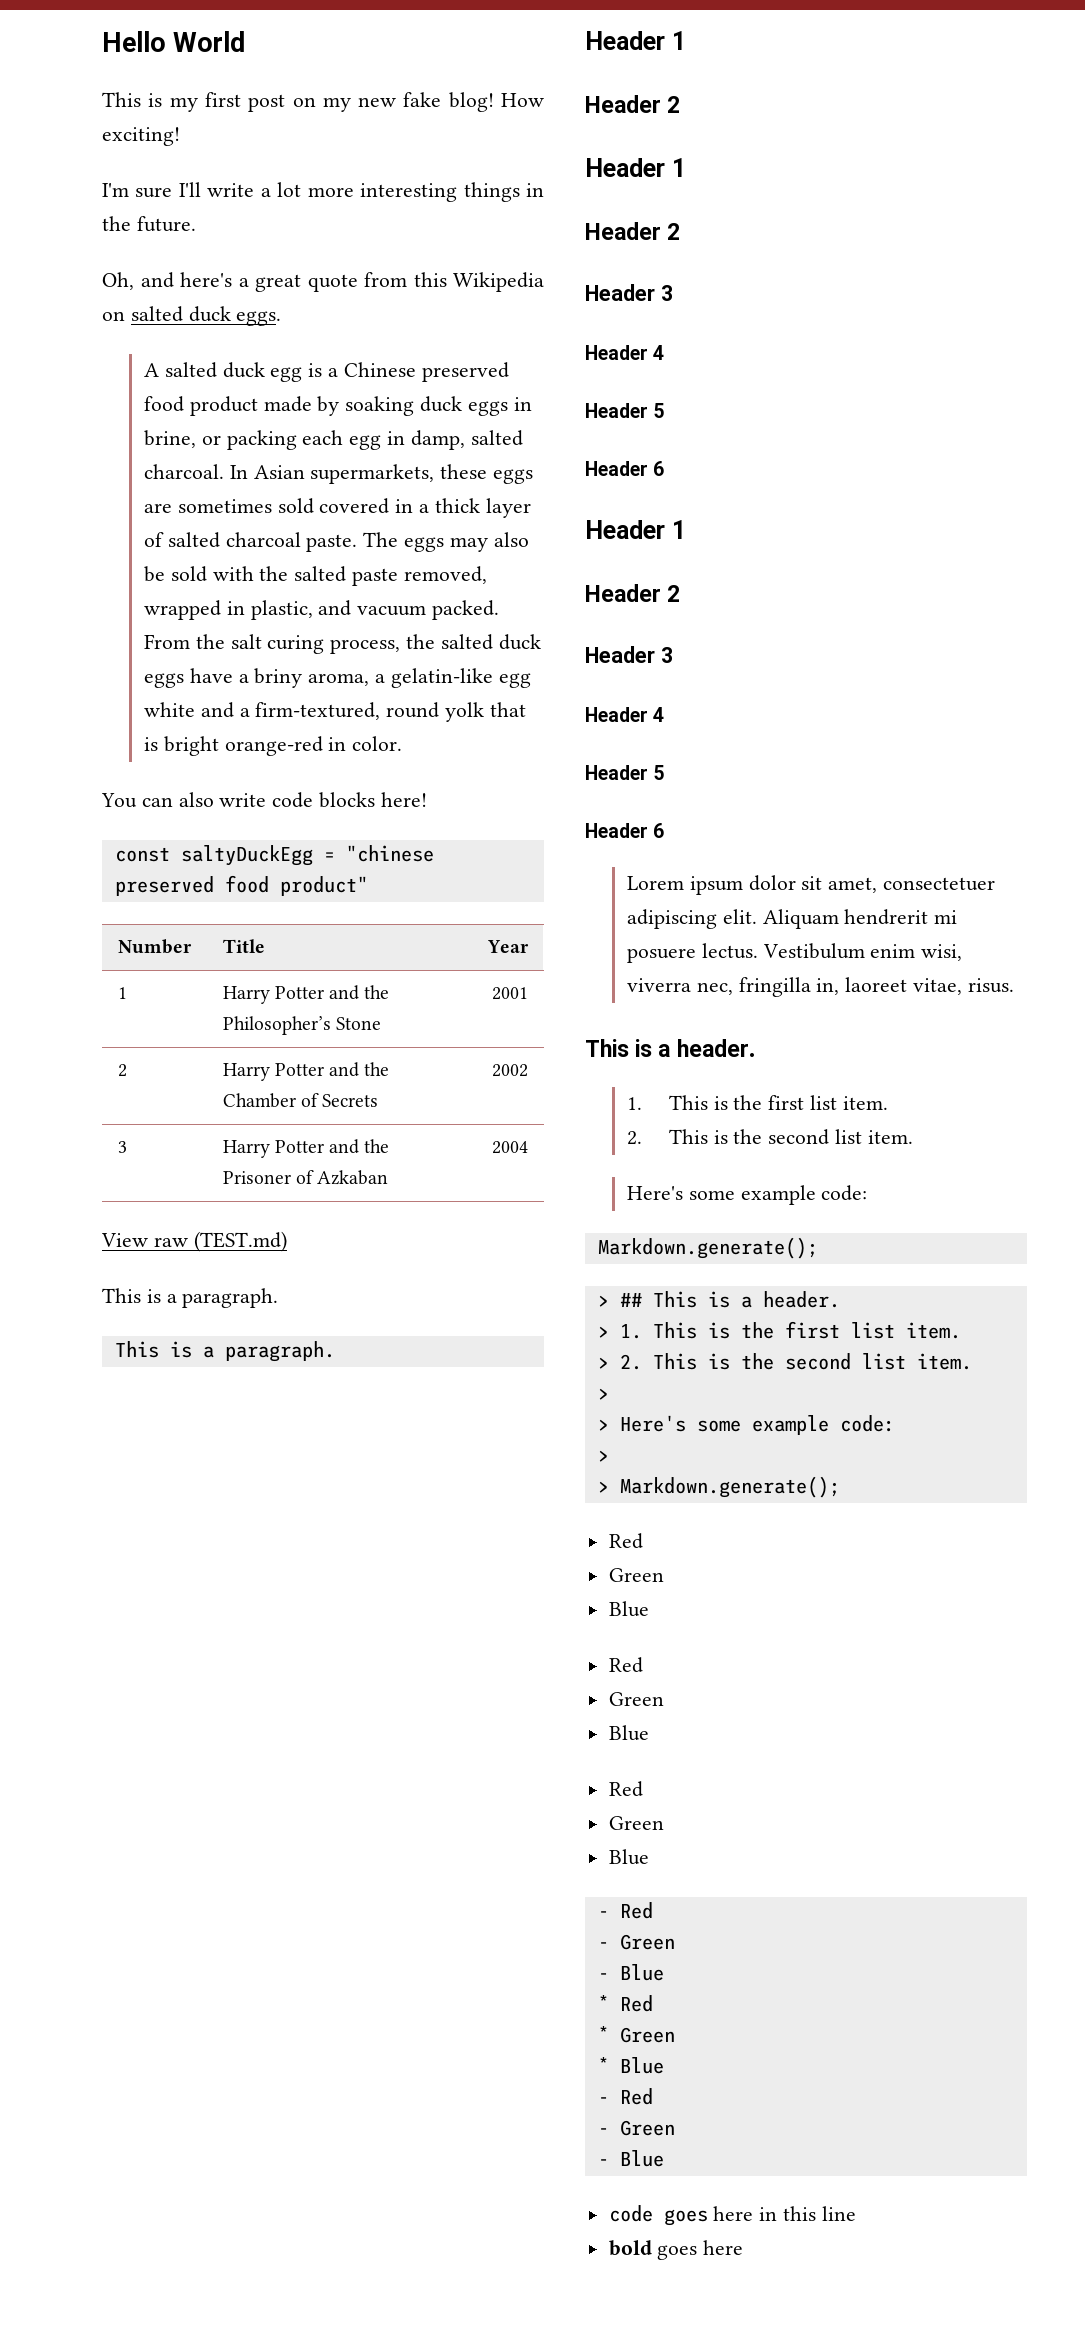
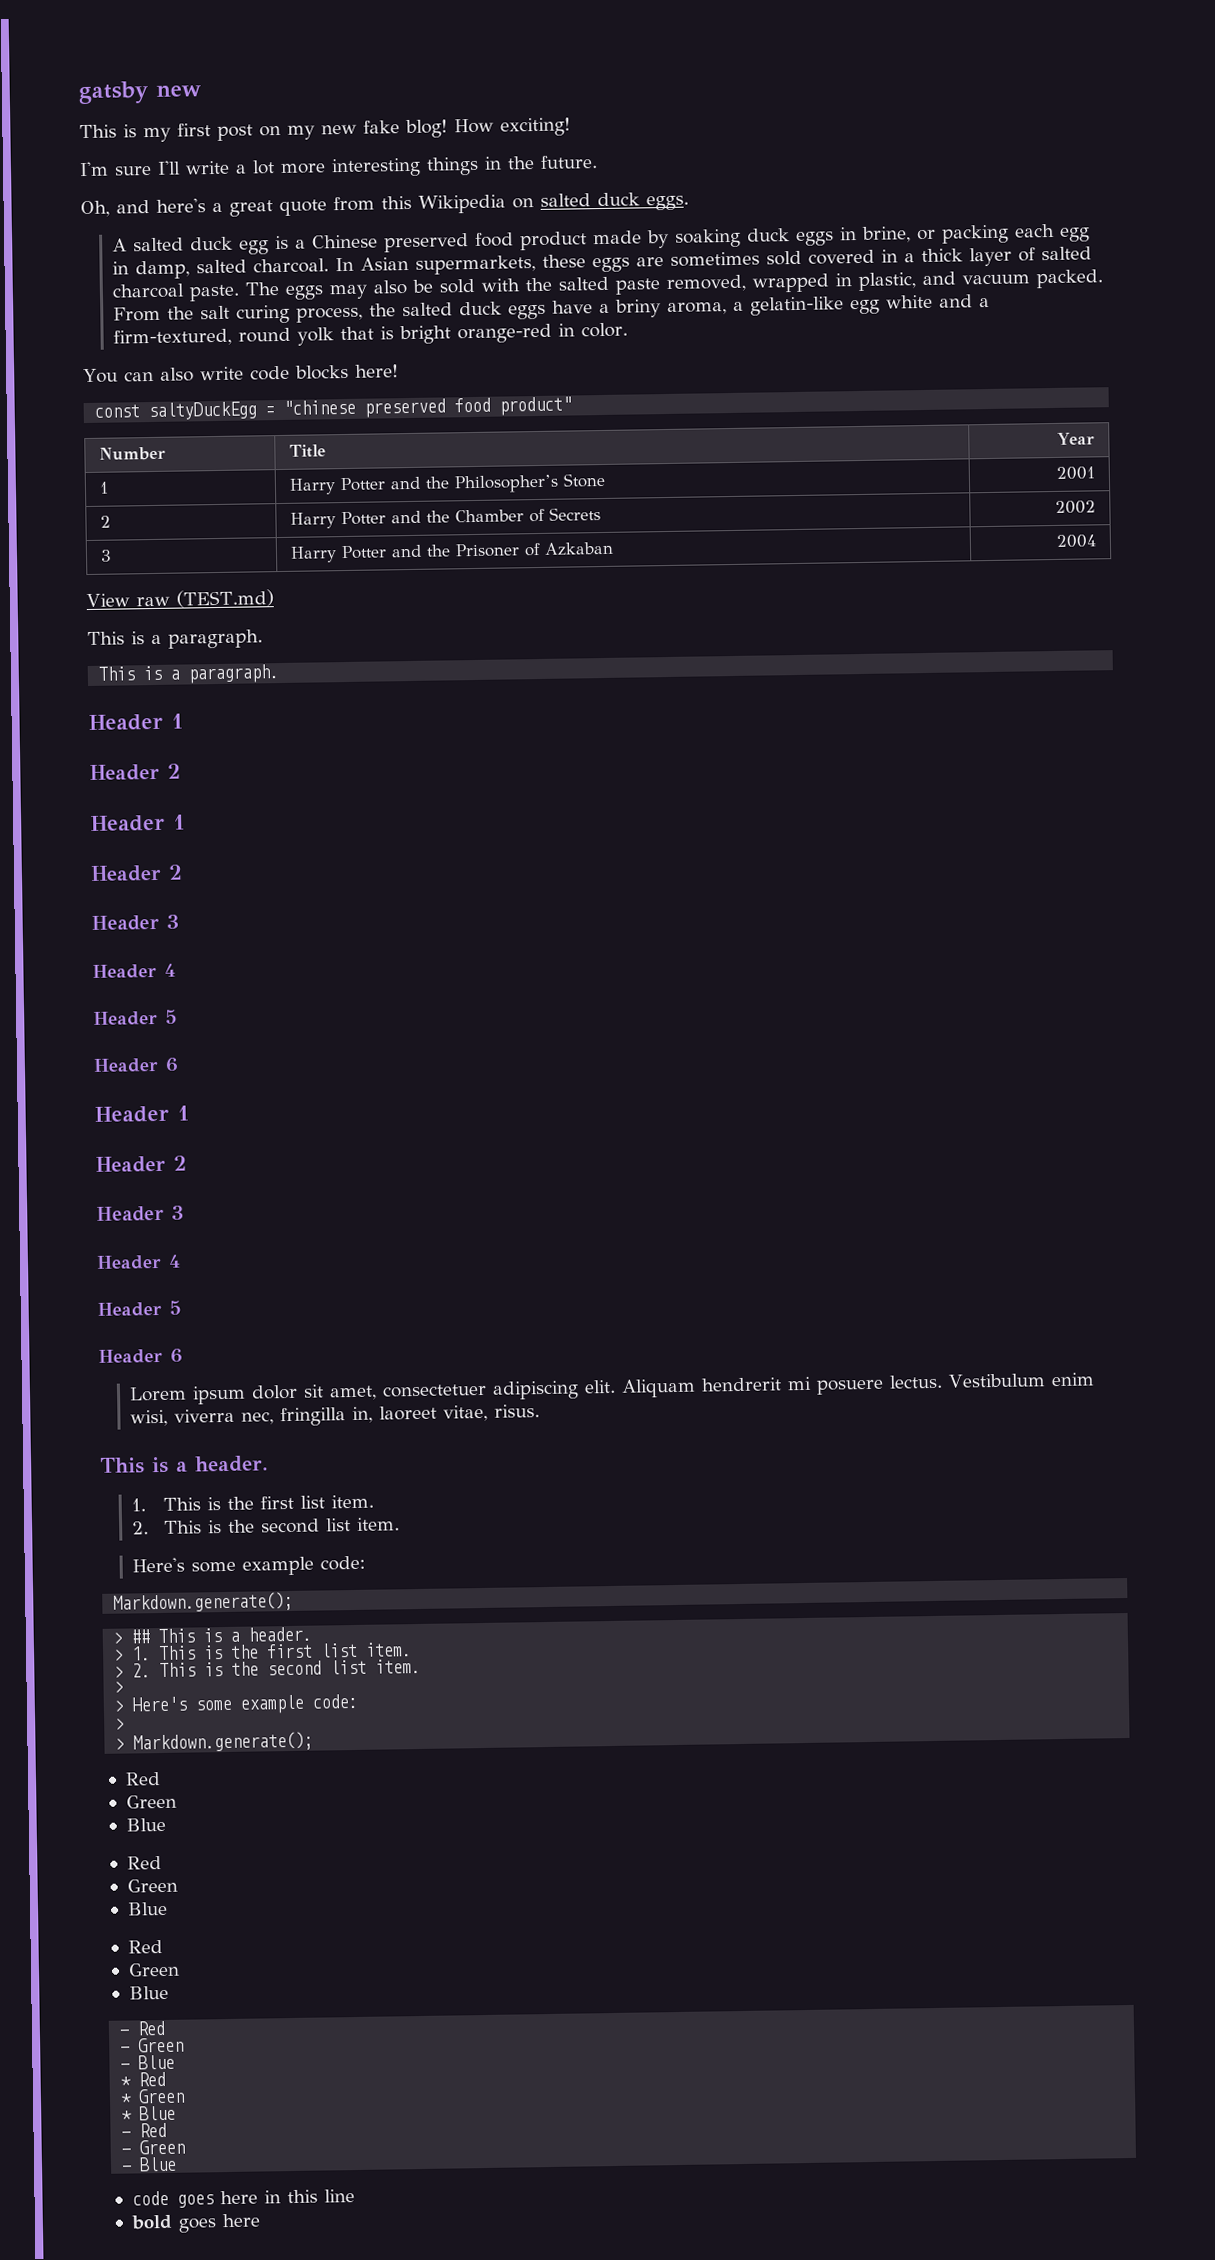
- Hello World
+ gatsby new

